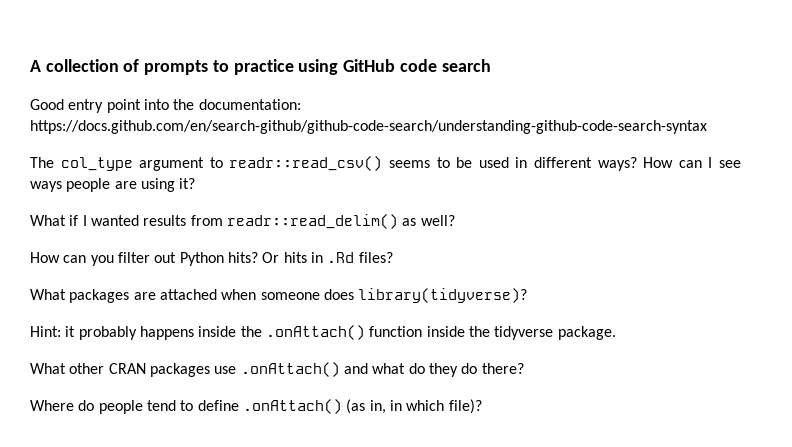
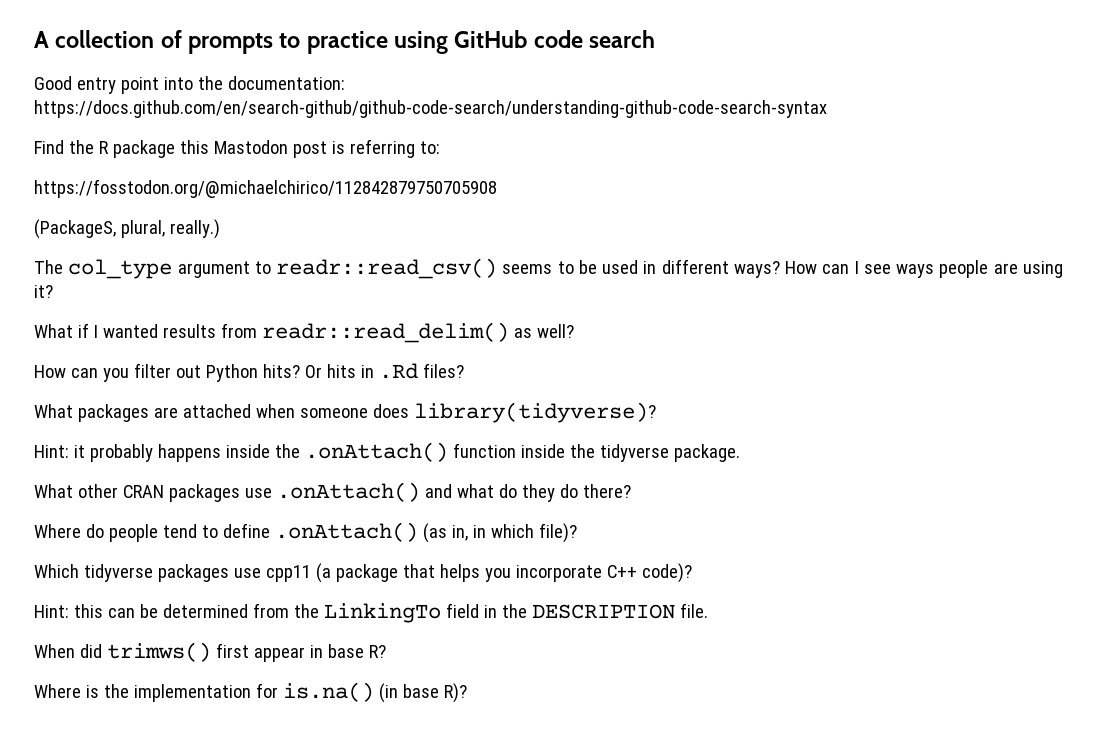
+ Find the R package this Mastodon post is referring to:
+ https://fosstodon.org/@michaelchirico/112842879750705908
+ (PackageS, plural, really.)
+ Which tidyverse packages use cpp11 (a package that helps you incorporate C++ code)?
+ Hint: this can be determined from the LinkingTo field in the DESCRIPTION file.
+ When did trimws() first appear in base R?
+ Where is the implementation for is.na() (in base R)?

